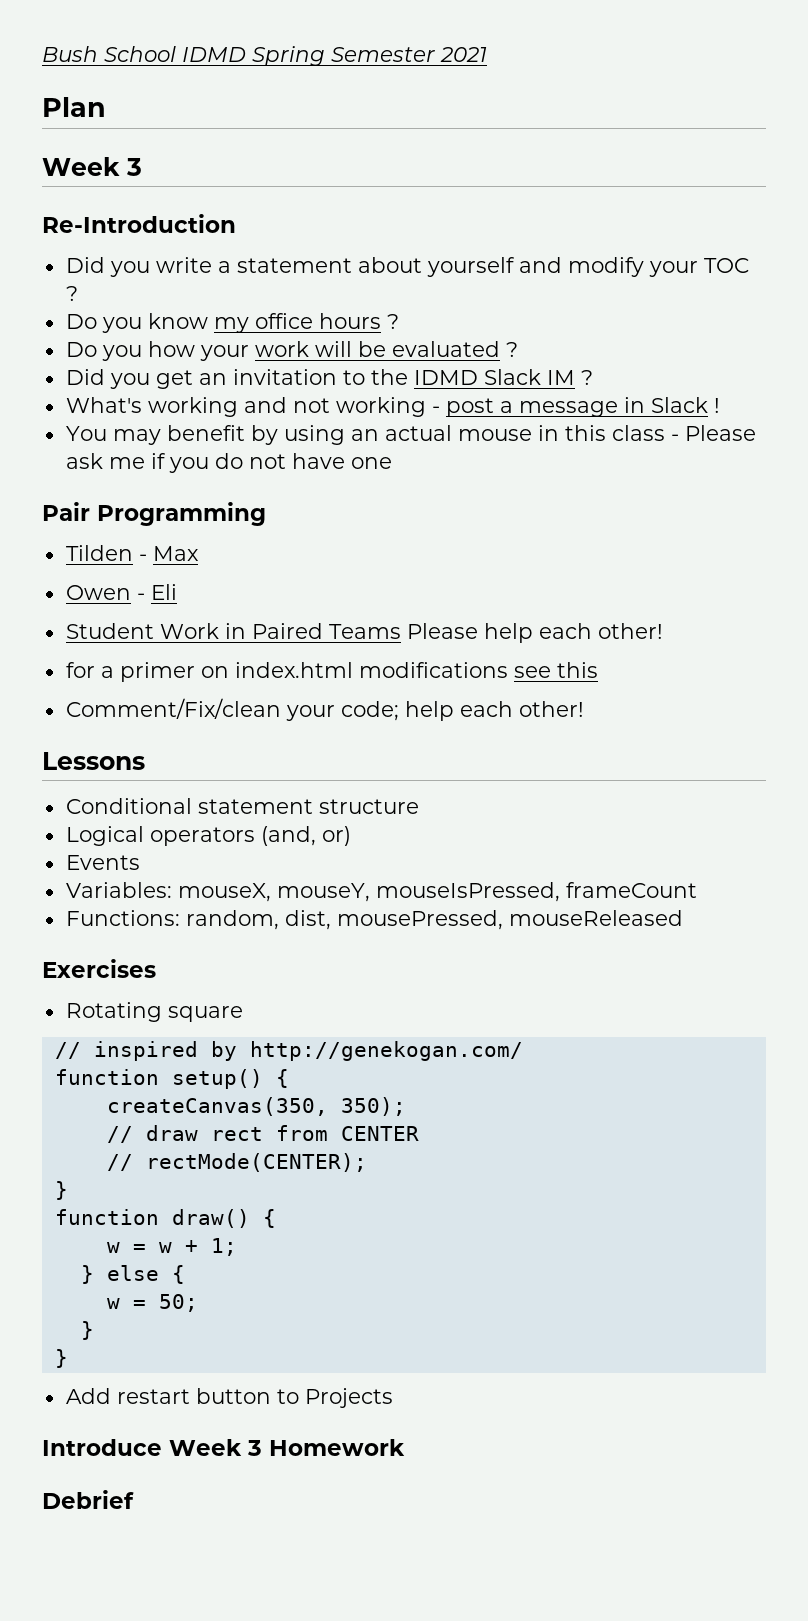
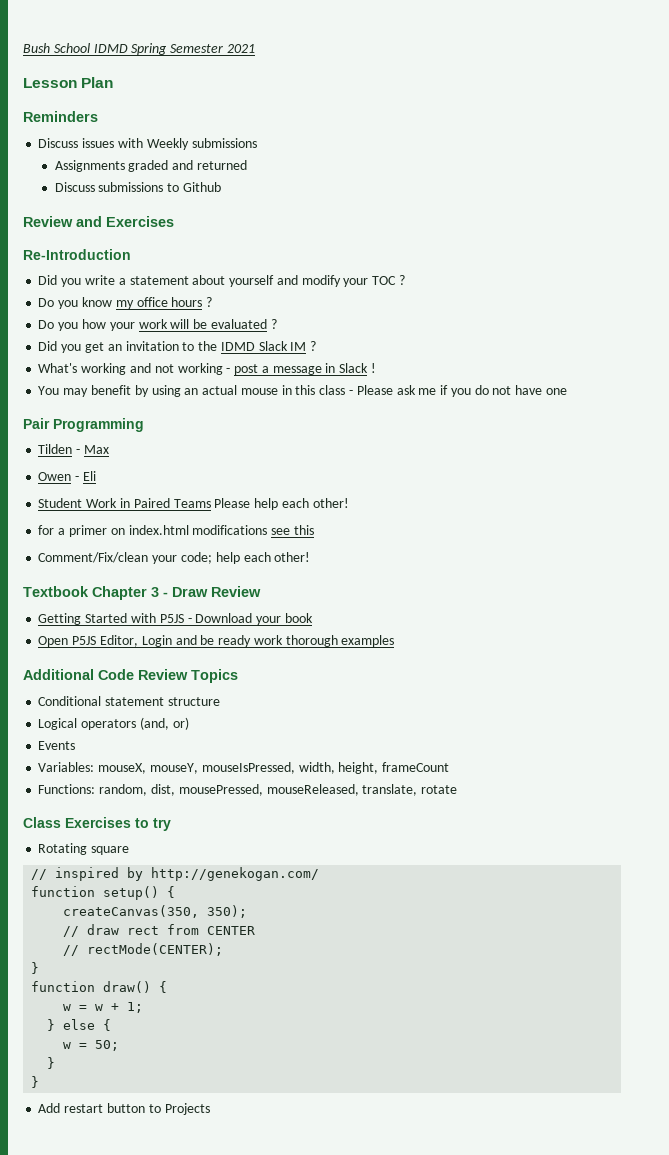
- Plan
- Week 3
+ Lesson Plan
+ Reminders
+ Discuss issues with Weekly submissions
+ Assignments graded and returned
+ Discuss submissions to Github
+ Review and Exercises
- Lessons
+ Textbook Chapter 3 - Draw Review
+ Getting Started with P5JS - Download your book
+ Open P5JS Editor, Login and be ready work thorough examples
+ Additional Code Review Topics
- Variables: mouseX, mouseY, mouseIsPressed, frameCount
+ Variables: mouseX, mouseY, mouseIsPressed, width, height, frameCount
- Functions: random, dist, mousePressed, mouseReleased
- Exercises
+ Functions: random, dist, mousePressed, mouseReleased, translate, rotate
+ Class Exercises to try
- Introduce Week 3 Homework
- Debrief

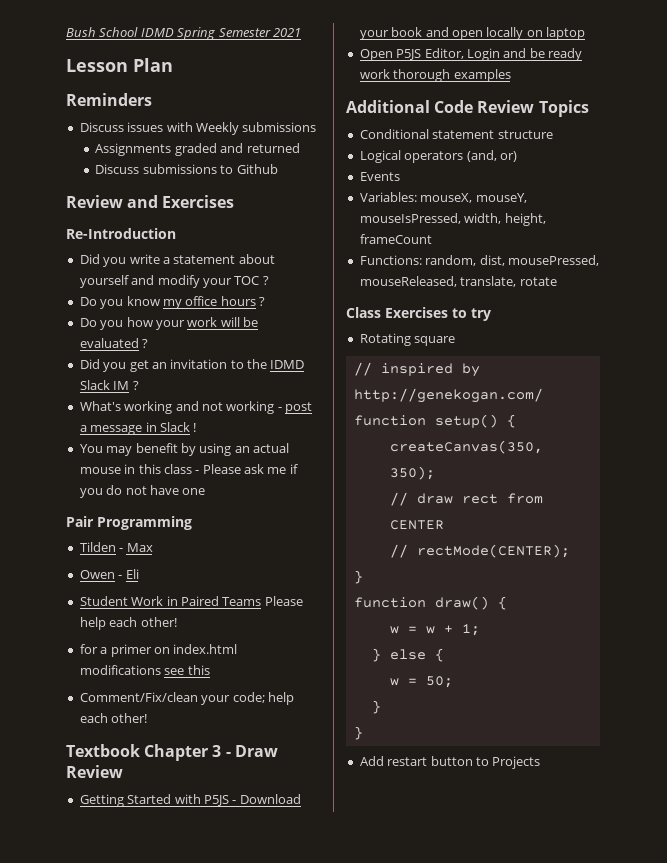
- Getting Started with P5JS - Download your book
+ Getting Started with P5JS - Download your book and open locally on laptop

